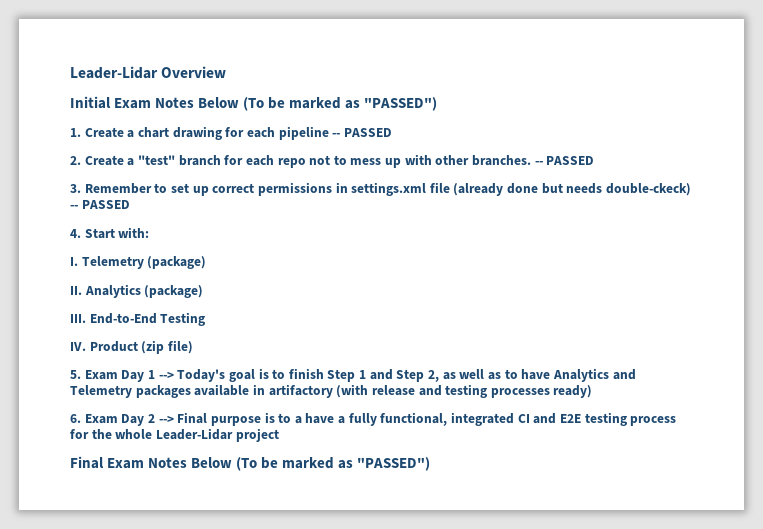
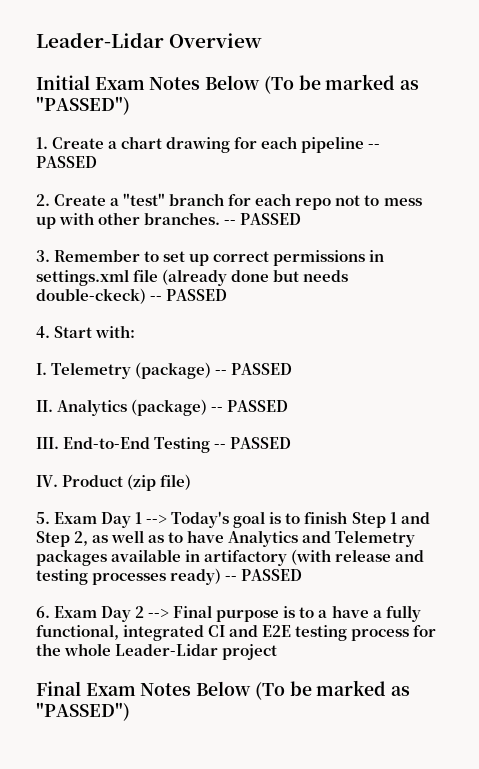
- I. Telemetry (package)
+ I. Telemetry (package) -- PASSED
- II. Analytics (package)
+ II. Analytics (package) -- PASSED
- III. End-to-End Testing
+ III. End-to-End Testing -- PASSED
- 5. Exam Day 1 --> Today's goal is to finish Step 1 and Step 2, as well as to have Analytics and Telemetry packages available in artifactory (with release and testing processes ready)
+ 5. Exam Day 1 --> Today's goal is to finish Step 1 and Step 2, as well as to have Analytics and Telemetry packages available in artifactory (with release and testing processes ready) -- PASSED

